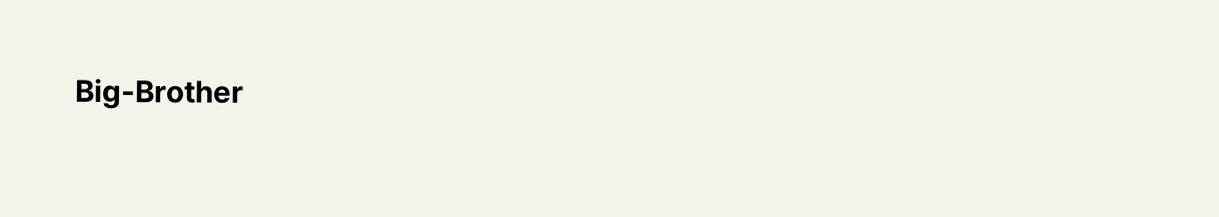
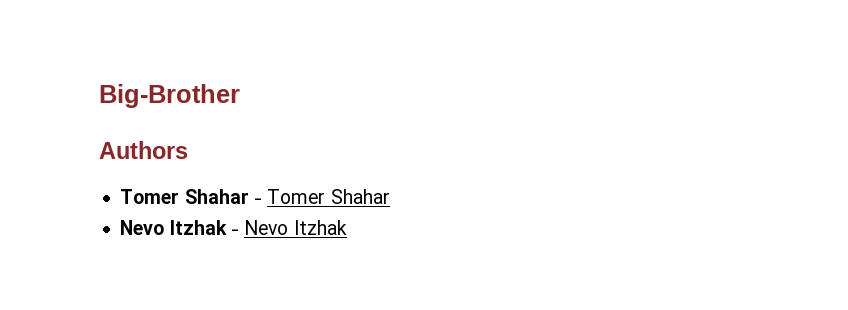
+ Authors
+ Tomer Shahar - Tomer Shahar
+ Nevo Itzhak - Nevo Itzhak

